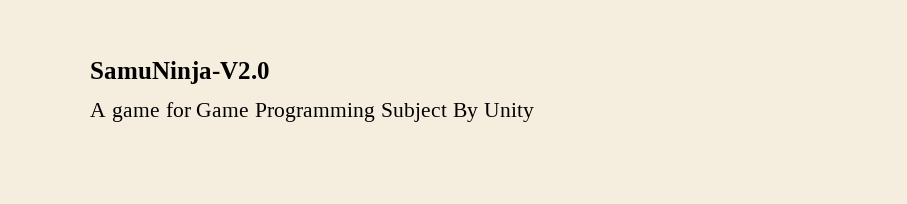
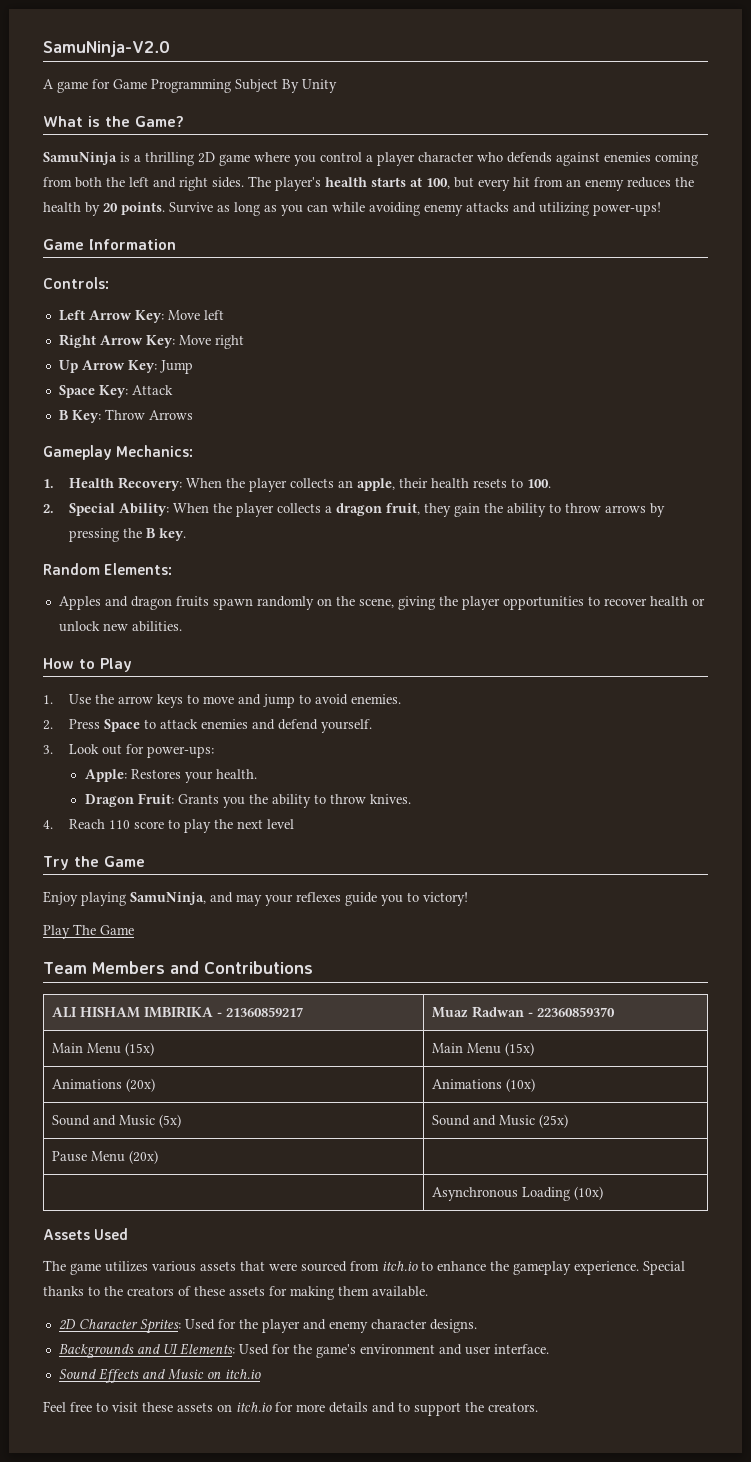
+ What is the Game?
+ SamuNinja is a thrilling 2D game where you control a player character who defends against enemies coming from both the left and right sides. The player's health starts at 100, but every hit from an enemy reduces the health by 20 points. Survive as long as you can while avoiding enemy attacks and utilizing power-ups!
+ Game Information
+ Controls:
+ Left Arrow Key: Move left
+ Right Arrow Key: Move right
+ Up Arrow Key: Jump
+ Space Key: Attack
+ B Key: Throw Arrows
+ Gameplay Mechanics:
+ 1. Health Recovery: When the player collects an apple, their health resets to 100.
+ 2. Special Ability: When the player collects a dragon fruit, they gain the ability to throw arrows by pressing the B key.
+ Random Elements:
+ Apples and dragon fruits spawn randomly on the scene, giving the player opportunities to recover health or unlock new abilities.
+ How to Play
+ 1. Use the arrow keys to move and jump to avoid enemies.
+ 2. Press Space to attack enemies and defend yourself.
+ 3. Look out for power-ups:
+ Apple: Restores your health.
+ Dragon Fruit: Grants you the ability to throw knives.
+ 4. Reach 110 score to play the next level
+ Try the Game
+ Enjoy playing SamuNinja, and may your reflexes guide you to victory!
+ Play The Game
+ Team Members and Contributions
+ ALI HISHAM IMBIRIKA - 21360859217 | Muaz Radwan - 22360859370
+ Main Menu (15x) | Main Menu (15x)
+ Animations (20x) | Animations (10x)
+ Sound and Music (5x) | Sound and Music (25x)
+ Pause Menu (20x) |
+ | Asynchronous Loading (10x)
+ Assets Used
+ The game utilizes various assets that were sourced from itch.io to enhance the gameplay experience. Special thanks to the creators of these assets for making them available.
+ 2D Character Sprites: Used for the player and enemy character designs.
+ Backgrounds and UI Elements: Used for the game's environment and user interface.
+ Sound Effects and Music on itch.io
+ Feel free to visit these assets on itch.io for more details and to support the creators.

